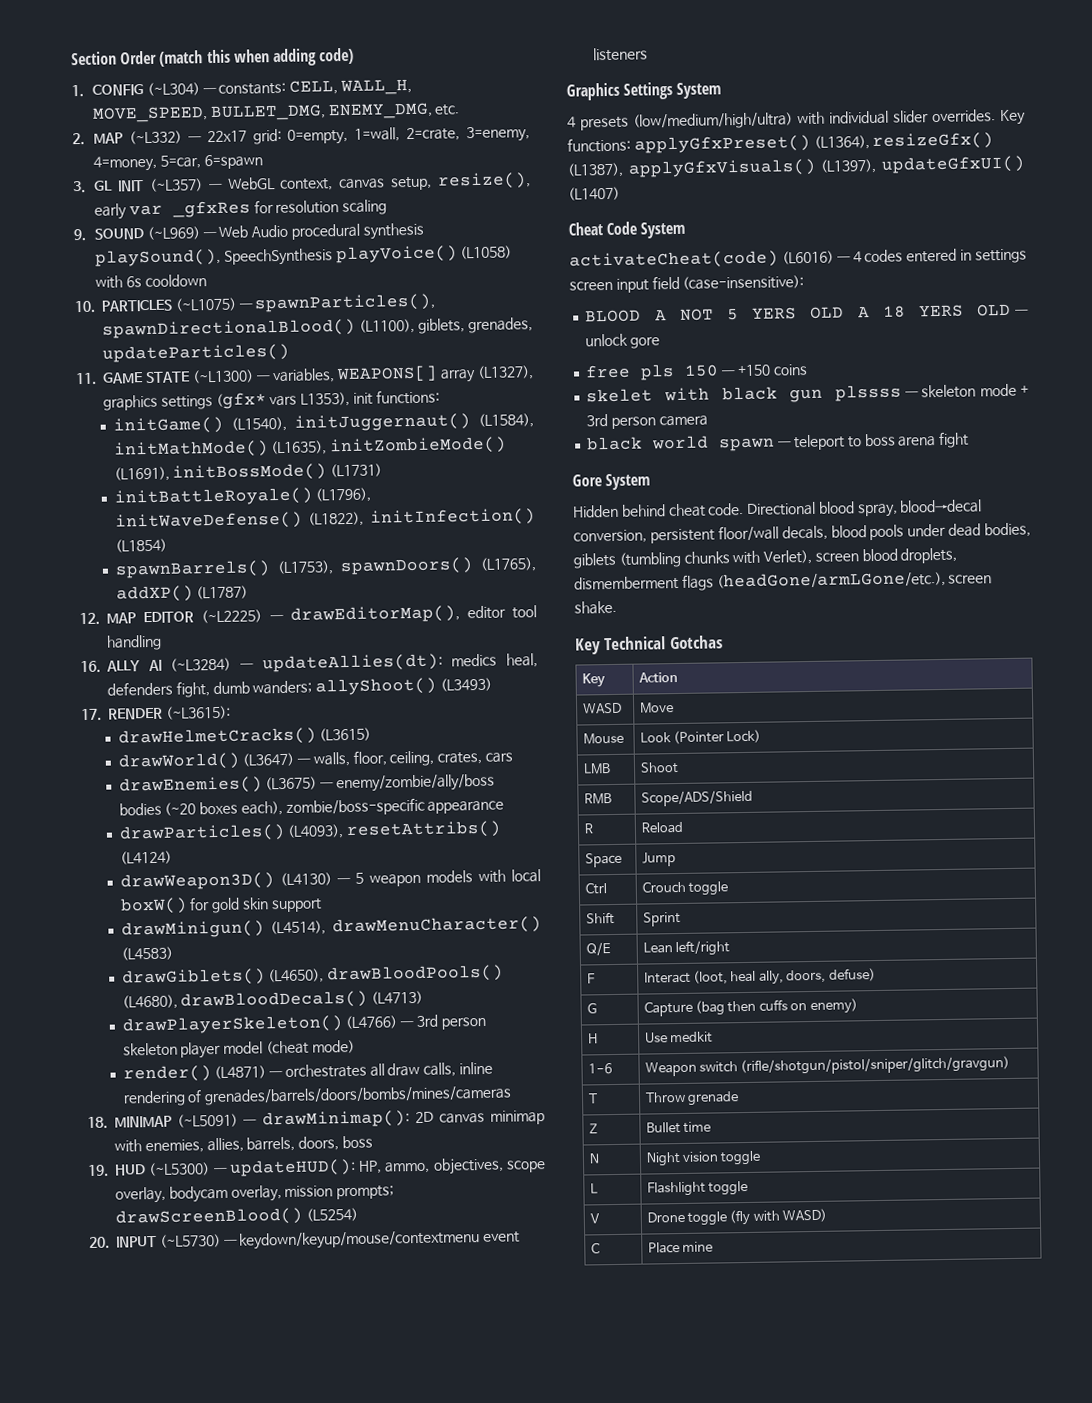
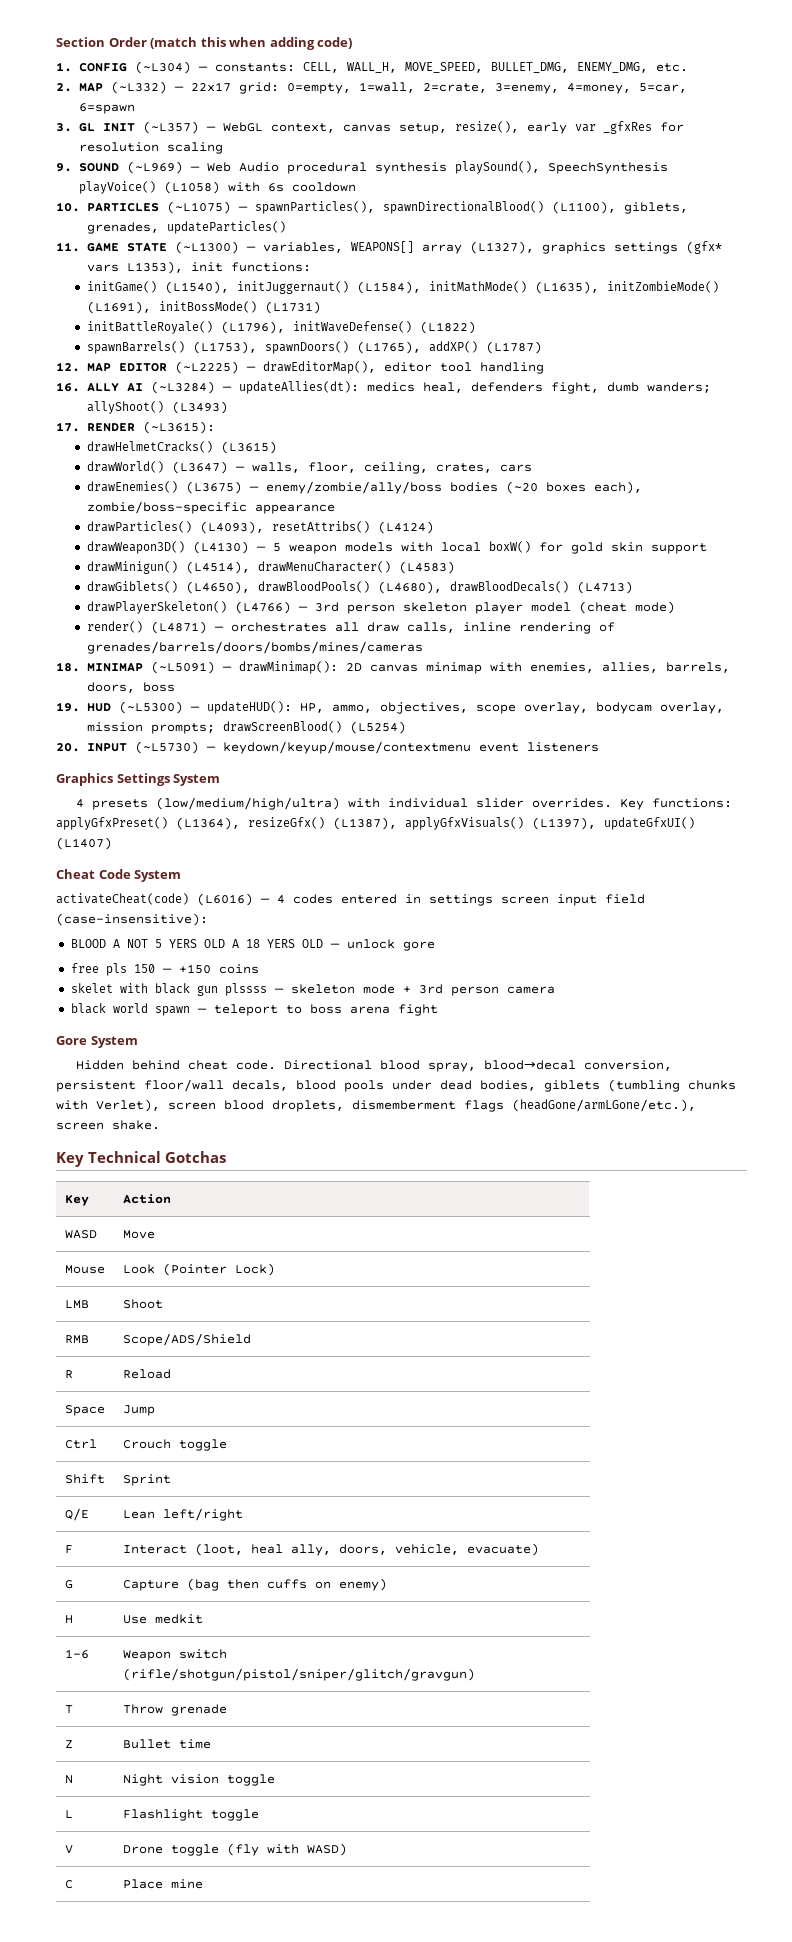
- initBattleRoyale() (L1796), initWaveDefense() (L1822), initInfection() (L1854)
+ initBattleRoyale() (L1796), initWaveDefense() (L1822)
- F | Interact (loot, heal ally, doors, defuse)
+ F | Interact (loot, heal ally, doors, vehicle, evacuate)

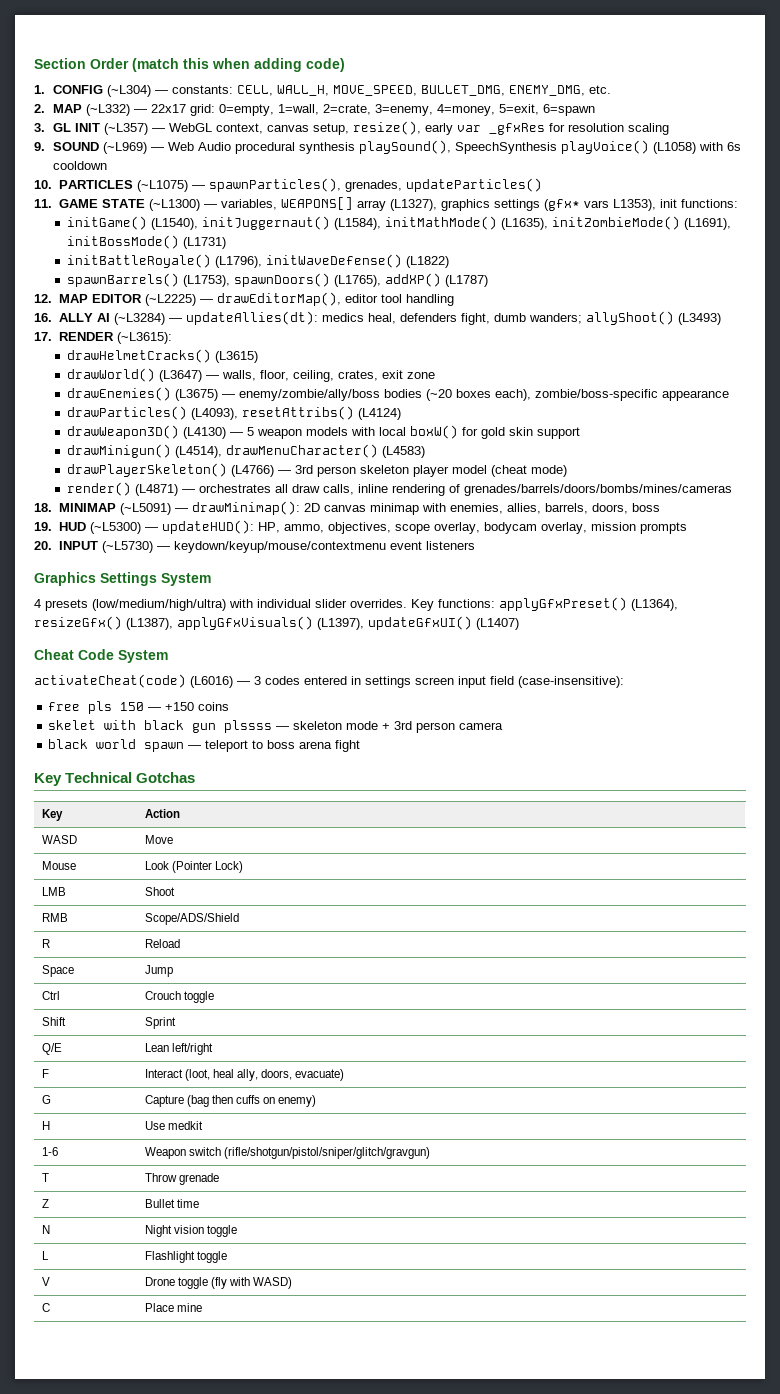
- 2. MAP (~L332) — 22x17 grid: 0=empty, 1=wall, 2=crate, 3=enemy, 4=money, 5=car, 6=spawn
+ 2. MAP (~L332) — 22x17 grid: 0=empty, 1=wall, 2=crate, 3=enemy, 4=money, 5=exit, 6=spawn
- 10. PARTICLES (~L1075) — spawnParticles(), spawnDirectionalBlood() (L1100), giblets, grenades, updateParticles()
+ 10. PARTICLES (~L1075) — spawnParticles(), grenades, updateParticles()
- drawWorld() (L3647) — walls, floor, ceiling, crates, cars
+ drawWorld() (L3647) — walls, floor, ceiling, crates, exit zone
- drawGiblets() (L4650), drawBloodPools() (L4680), drawBloodDecals() (L4713)
- 19. HUD (~L5300) — updateHUD(): HP, ammo, objectives, scope overlay, bodycam overlay, mission prompts; drawScreenBlood() (L5254)
+ 19. HUD (~L5300) — updateHUD(): HP, ammo, objectives, scope overlay, bodycam overlay, mission prompts
- activateCheat(code) (L6016) — 4 codes entered in settings screen input field (case-insensitive):
+ activateCheat(code) (L6016) — 3 codes entered in settings screen input field (case-insensitive):
- BLOOD A NOT 5 YERS OLD A 18 YERS OLD — unlock gore
- Gore System
- Hidden behind cheat code. Directional blood spray, blood→decal conversion, persistent floor/wall decals, blood pools under dead bodies, giblets (tumbling chunks with Verlet), screen blood droplets, dismemberment flags (headGone/armLGone/etc.), screen shake.
- F | Interact (loot, heal ally, doors, vehicle, evacuate)
+ F | Interact (loot, heal ally, doors, evacuate)

